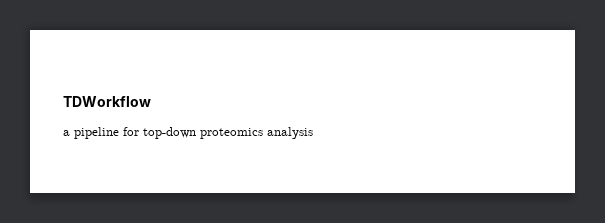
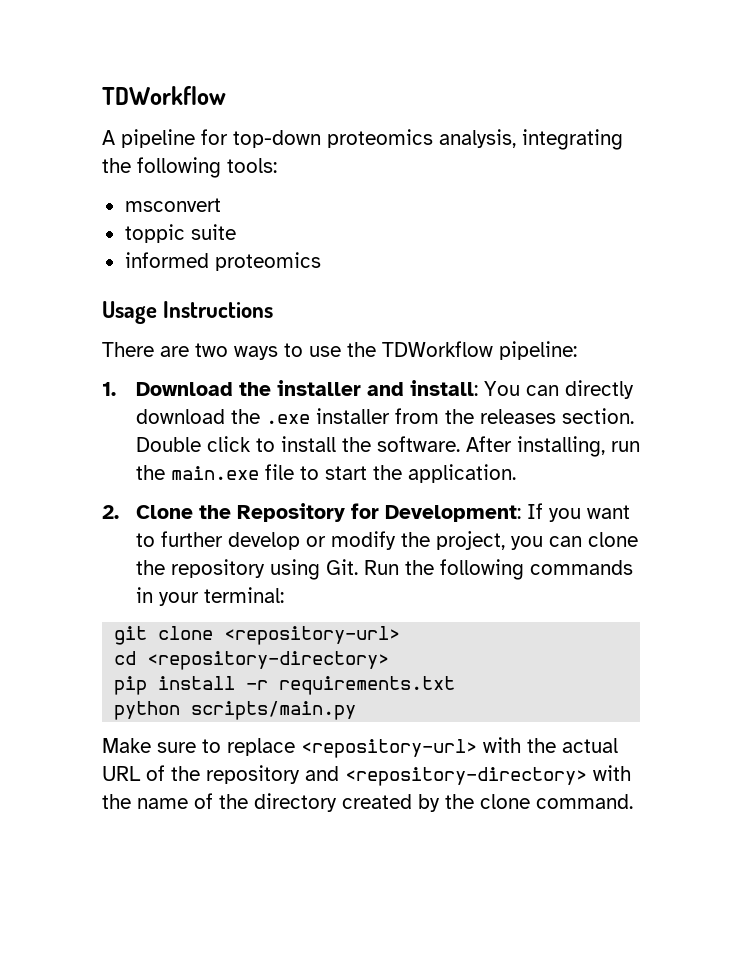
- a pipeline for top-down proteomics analysis
+ A pipeline for top-down proteomics analysis, integrating the following tools:
+ msconvert
+ toppic suite
+ informed proteomics
+ Usage Instructions
+ There are two ways to use the TDWorkflow pipeline:
+ 1. Download the installer and install: You can directly download the .exe installer from the releases section. Double click to install the software. After installing, run the main.exe file to start the application.
+ 2. Clone the Repository for Development: If you want to further develop or modify the project, you can clone the repository using Git. Run the following commands in your terminal:
+ git clone <repository-url>
+ cd <repository-directory>
+ pip install -r requirements.txt
+ python scripts/main.py
+ Make sure to replace <repository-url> with the actual URL of the repository and <repository-directory> with the name of the directory created by the clone command.

